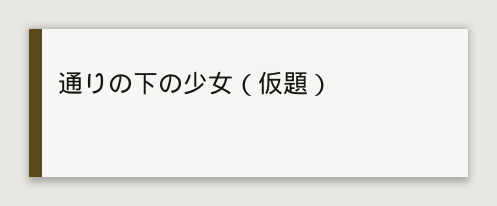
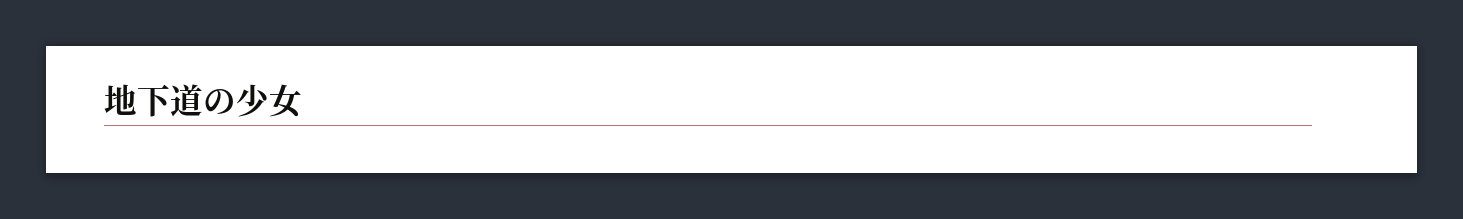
- 通りの下の少女（仮題）
+ 地下道の少女

